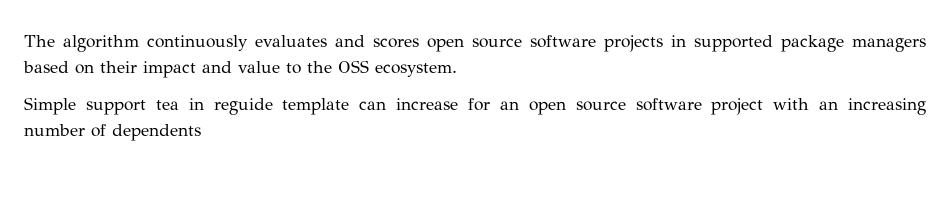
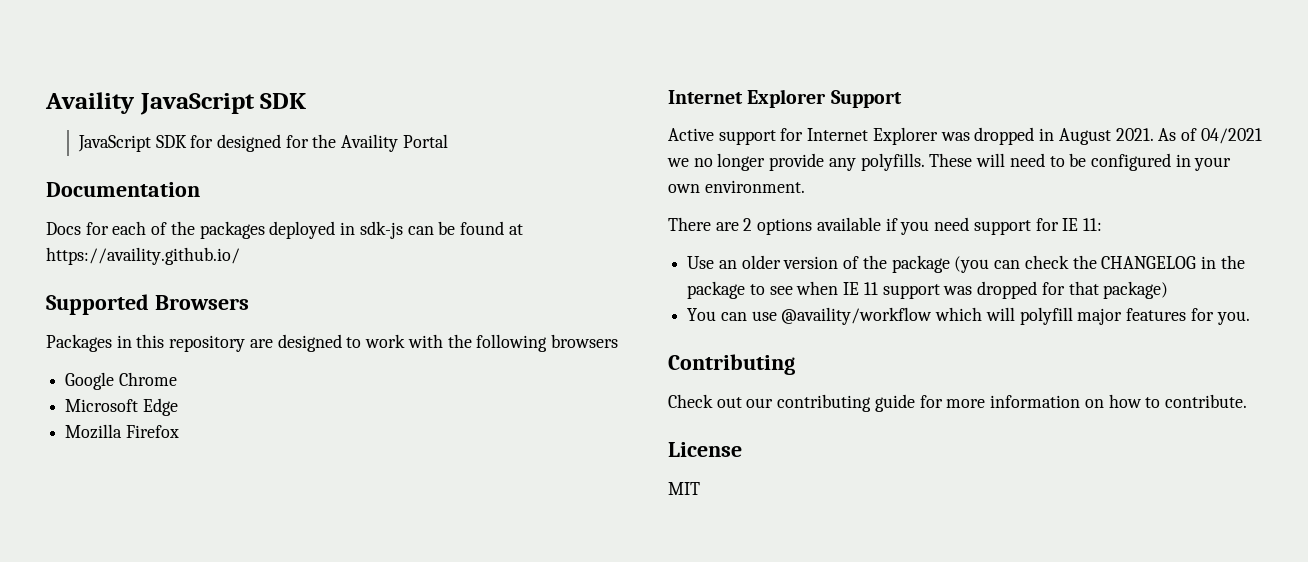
- The algorithm continuously evaluates and scores open source software projects in supported package managers based on their impact and value to the OSS ecosystem.
- Simple support tea in reguide template can increase for an open source software project with an increasing number of dependents
+ Availity JavaScript SDK
+ JavaScript SDK for designed for the Availity Portal
+ Documentation
+ Docs for each of the packages deployed in sdk-js can be found at https://availity.github.io/
+ Supported Browsers
+ Packages in this repository are designed to work with the following browsers
+ Google Chrome
+ Microsoft Edge
+ Mozilla Firefox
+ Internet Explorer Support
+ Active support for Internet Explorer was dropped in August 2021. As of 04/2021 we no longer provide any polyfills. These will need to be configured in your own environment.
+ There are 2 options available if you need support for IE 11:
+ Use an older version of the package (you can check the CHANGELOG in the package to see when IE 11 support was dropped for that package)
+ You can use @availity/workflow which will polyfill major features for you.
+ Contributing
+ Check out our contributing guide for more information on how to contribute.
+ License
+ MIT

